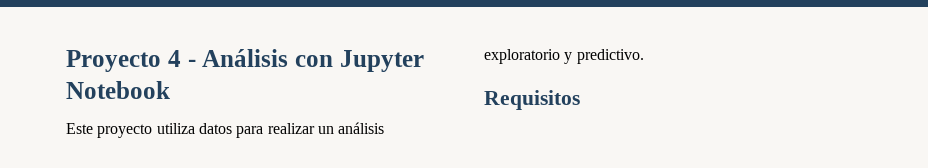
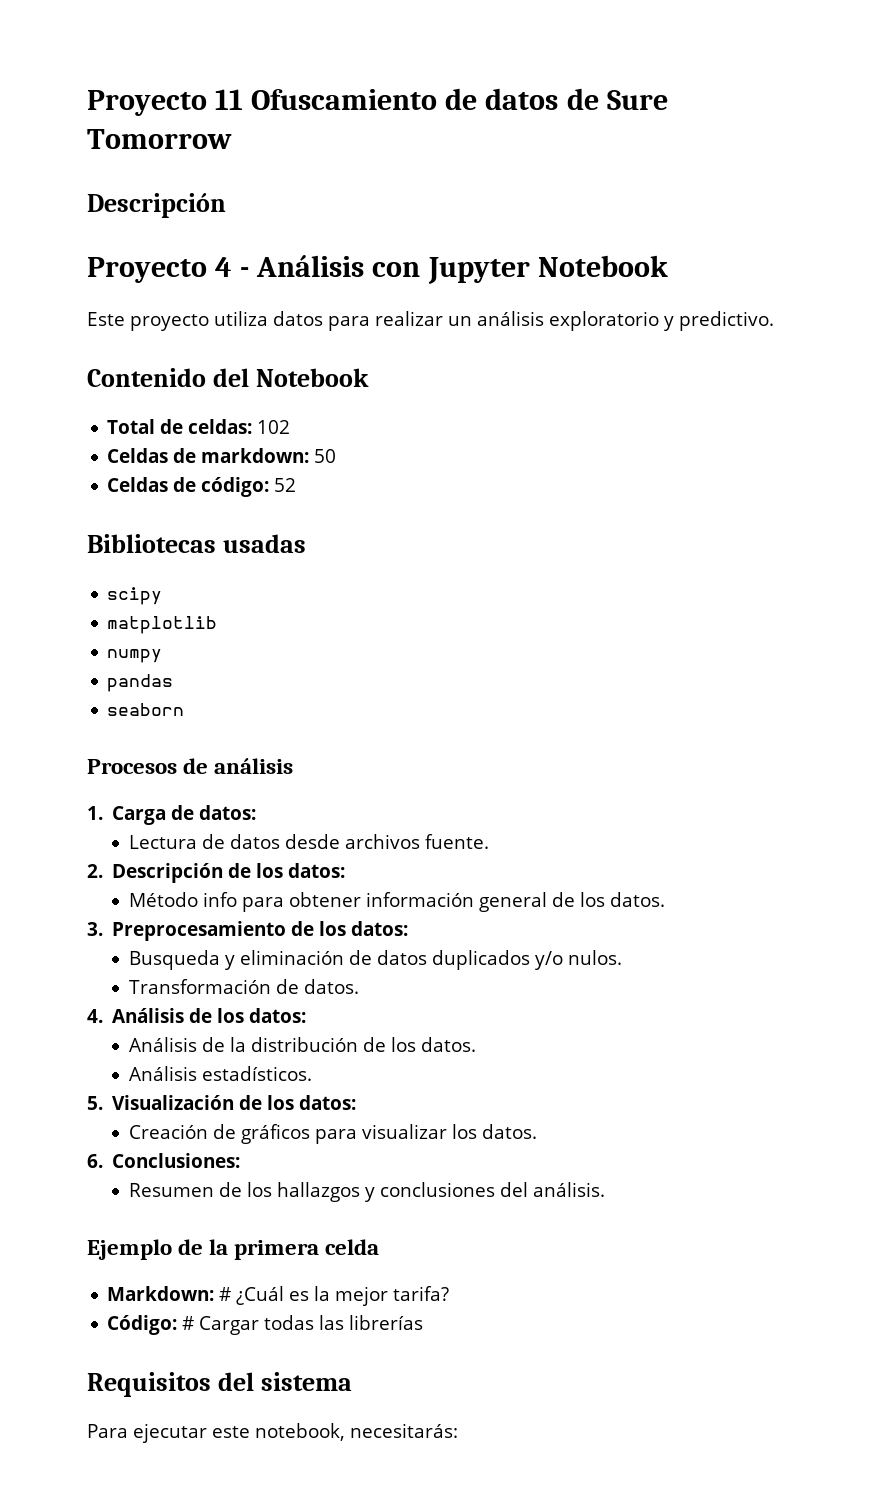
+ Proyecto 11 Ofuscamiento de datos de Sure Tomorrow
+ Descripción
- Requisitos
+ Contenido del Notebook
+ Total de celdas: 102
+ Celdas de markdown: 50
+ Celdas de código: 52
+ Bibliotecas usadas
+ scipy
+ matplotlib
+ numpy
+ pandas
+ seaborn
+ Procesos de análisis
+ 1. Carga de datos:
+ Lectura de datos desde archivos fuente.
+ 2. Descripción de los datos:
+ Método info para obtener información general de los datos.
+ 3. Preprocesamiento de los datos:
+ Busqueda y eliminación de datos duplicados y/o nulos.
+ Transformación de datos.
+ 4. Análisis de los datos:
+ Análisis de la distribución de los datos.
+ Análisis estadísticos.
+ 5. Visualización de los datos:
+ Creación de gráficos para visualizar los datos.
+ 6. Conclusiones:
+ Resumen de los hallazgos y conclusiones del análisis.
+ Ejemplo de la primera celda
+ Markdown: # ¿Cuál es la mejor tarifa?
+ Código: # Cargar todas las librerías
+ Requisitos del sistema
+ Para ejecutar este notebook, necesitarás:

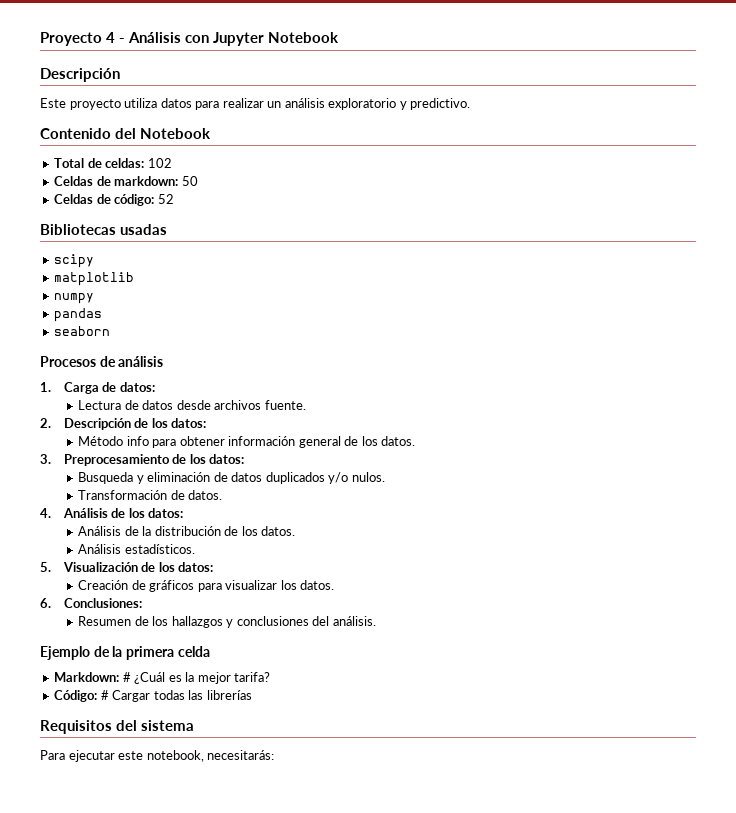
- Proyecto 11 Ofuscamiento de datos de Sure Tomorrow
+ Proyecto 4 - Análisis con Jupyter Notebook
  Descripción
- Proyecto 4 - Análisis con Jupyter Notebook

